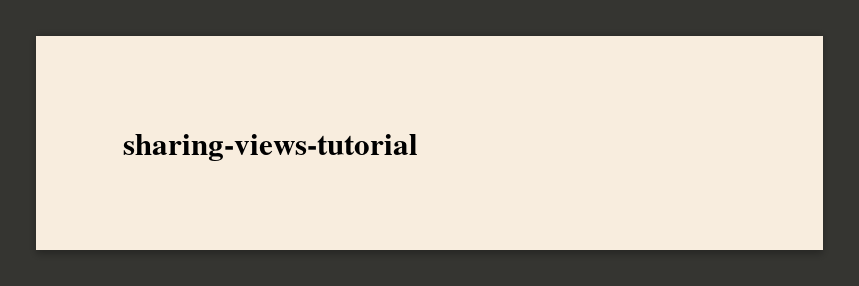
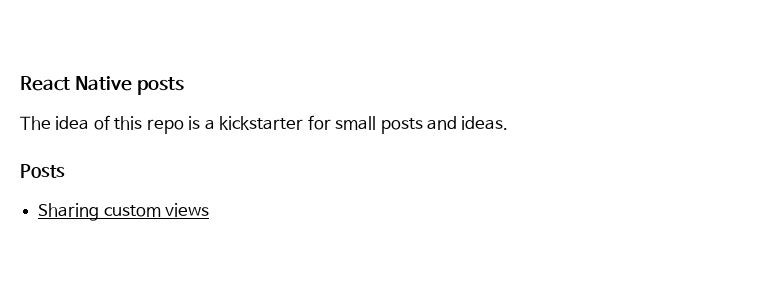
- sharing-views-tutorial
+ React Native posts
+ The idea of this repo is a kickstarter for small posts and ideas.
+ Posts
+ Sharing custom views

